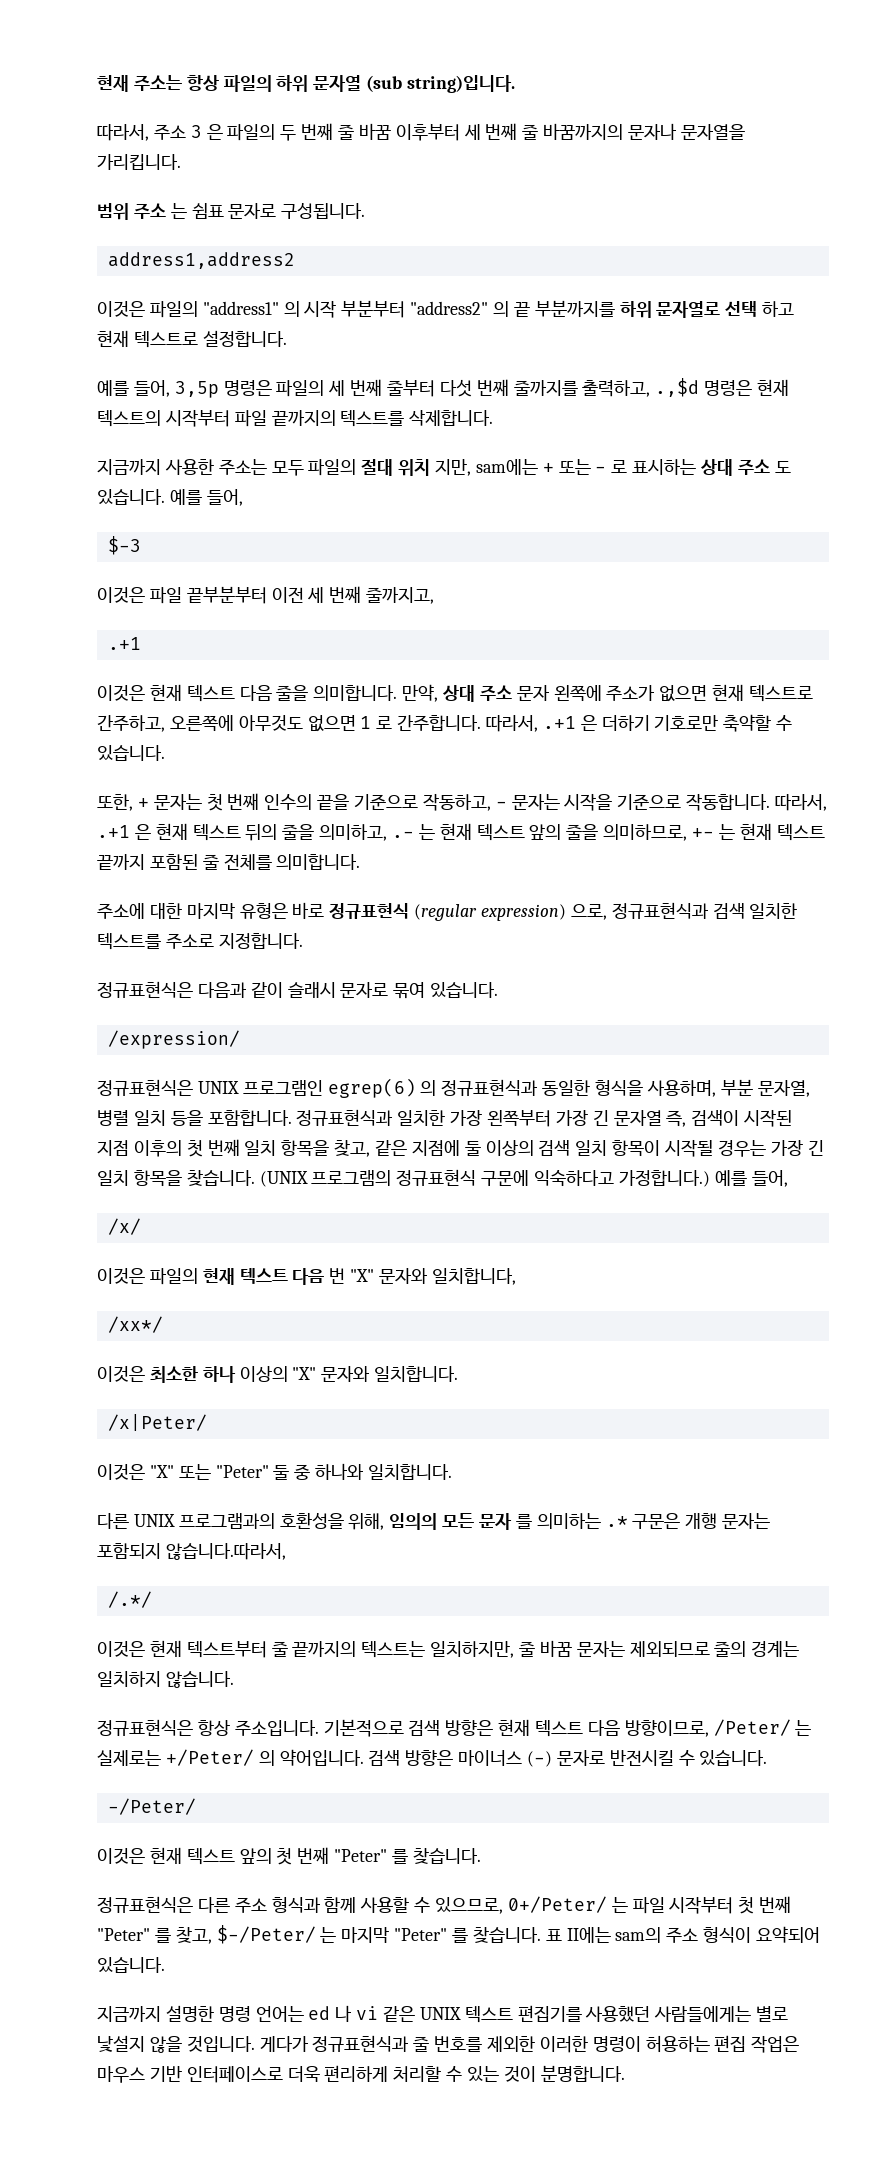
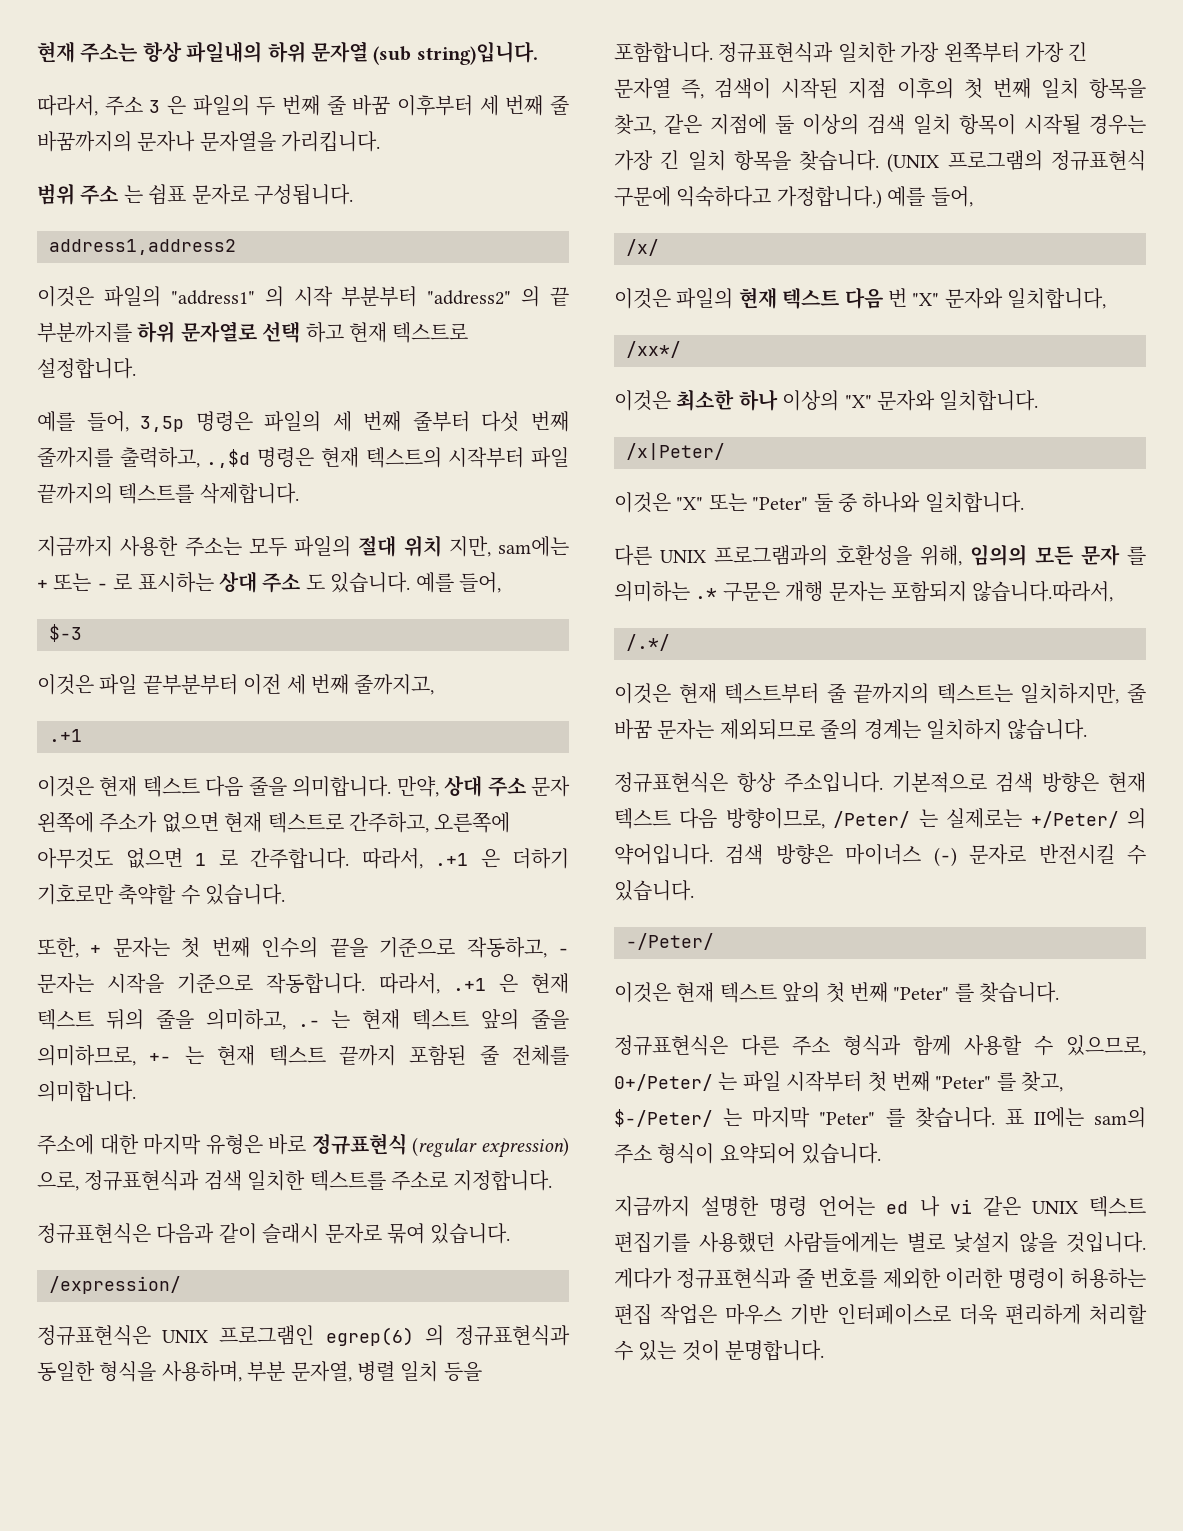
- 현재 주소는 항상 파일의 하위 문자열 (sub string)입니다.
+ 현재 주소는 항상 파일내의 하위 문자열 (sub string)입니다.

